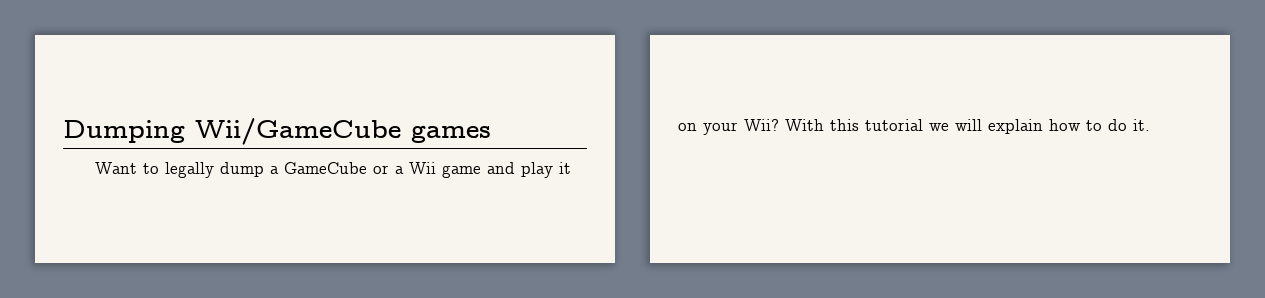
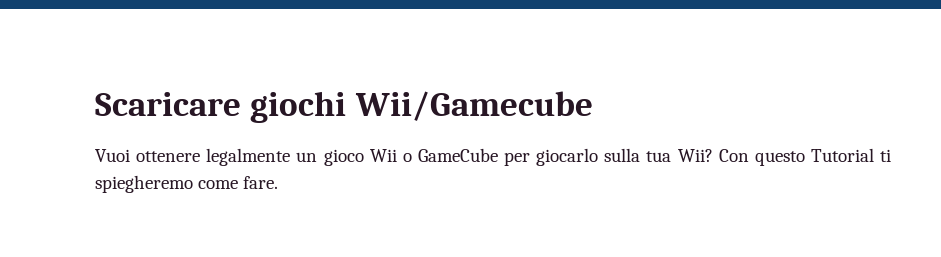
- Dumping Wii/GameCube games
- Want to legally dump a GameCube or a Wii game and play it on your Wii? With this tutorial we will explain how to do it.
+ Scaricare giochi Wii/Gamecube
+ Vuoi ottenere legalmente un gioco Wii o GameCube per giocarlo sulla tua Wii? Con questo Tutorial ti spiegheremo come fare.

